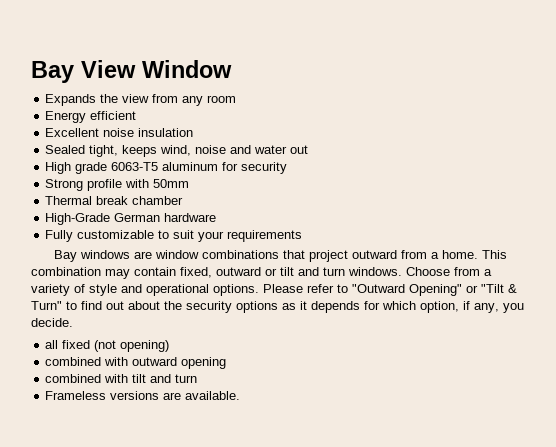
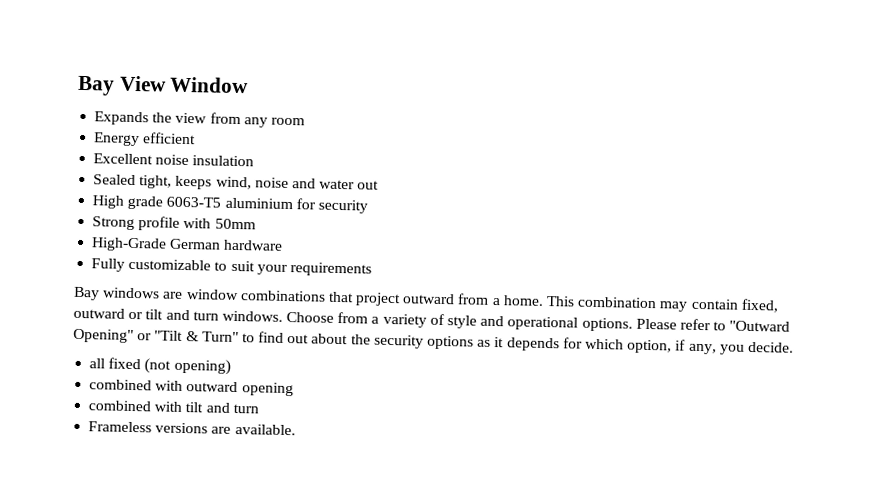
- High grade 6063-T5 aluminum for security
+ High grade 6063-T5 aluminium for security
- Thermal break chamber

